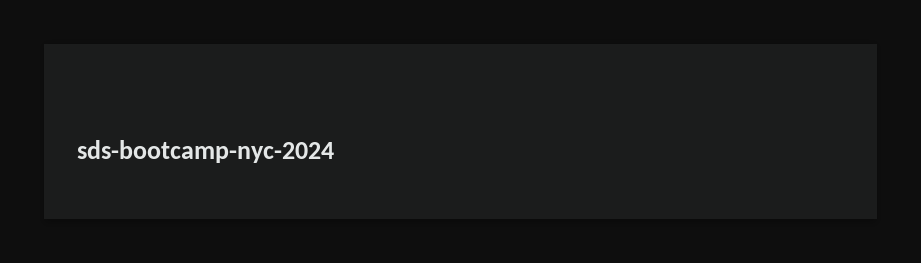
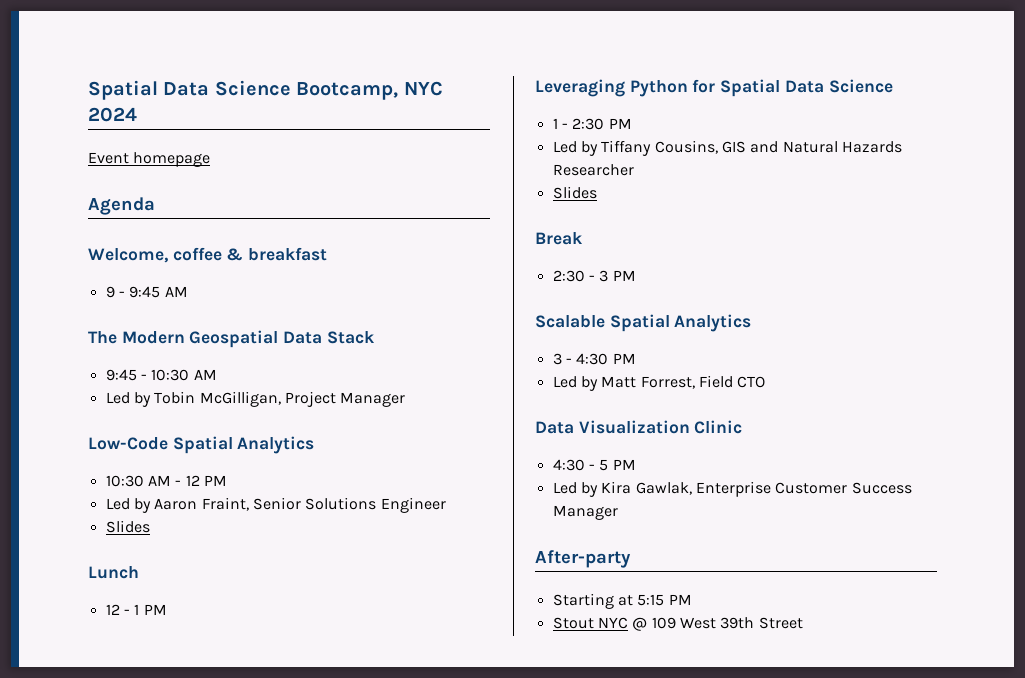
- sds-bootcamp-nyc-2024
+ Spatial Data Science Bootcamp, NYC 2024
+ Event homepage
+ Agenda
+ Welcome, coffee & breakfast
+ 9 - 9:45 AM
+ The Modern Geospatial Data Stack
+ 9:45 - 10:30 AM
+ Led by Tobin McGilligan, Project Manager
+ Low-Code Spatial Analytics
+ 10:30 AM - 12 PM
+ Led by Aaron Fraint, Senior Solutions Engineer
+ Slides
+ Lunch
+ 12 - 1 PM
+ Leveraging Python for Spatial Data Science
+ 1 - 2:30 PM
+ Led by Tiffany Cousins, GIS and Natural Hazards Researcher
+ Slides
+ Break
+ 2:30 - 3 PM
+ Scalable Spatial Analytics
+ 3 - 4:30 PM
+ Led by Matt Forrest, Field CTO
+ Data Visualization Clinic
+ 4:30 - 5 PM
+ Led by Kira Gawlak, Enterprise Customer Success Manager
+ After-party
+ Starting at 5:15 PM
+ Stout NYC @ 109 West 39th Street

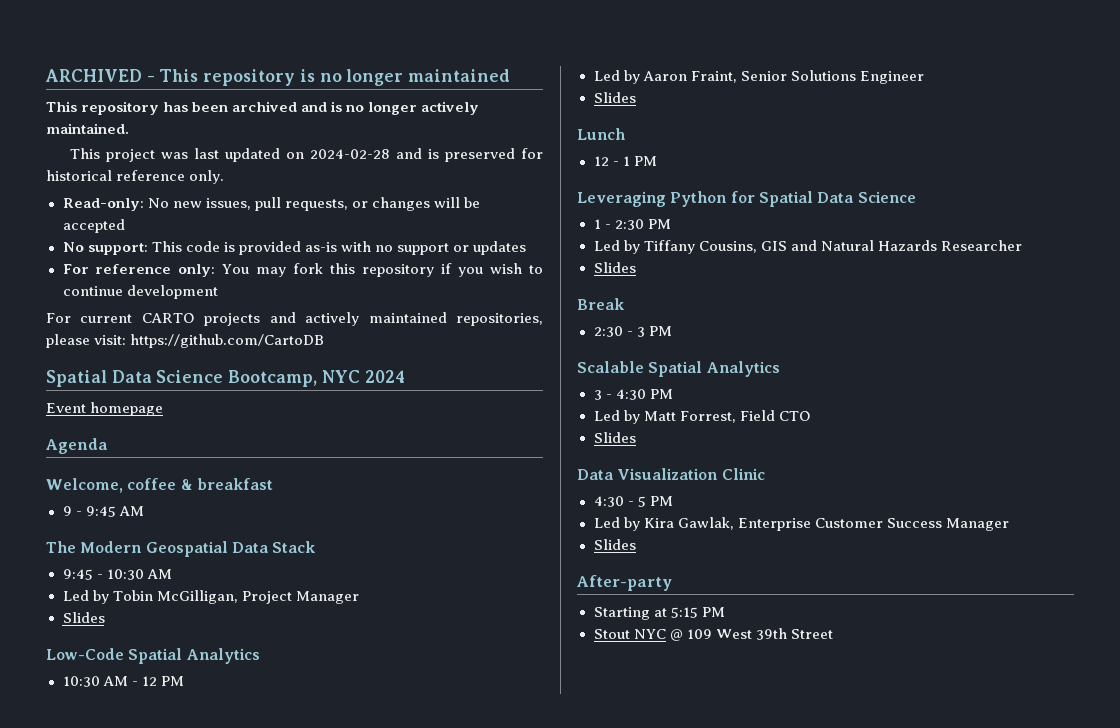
+ ARCHIVED - This repository is no longer maintained
+ This repository has been archived and is no longer actively maintained.
+ This project was last updated on 2024-02-28 and is preserved for historical reference only.
+ Read-only: No new issues, pull requests, or changes will be accepted
+ No support: This code is provided as-is with no support or updates
+ For reference only: You may fork this repository if you wish to continue development
+ For current CARTO projects and actively maintained repositories, please visit: https://github.com/CartoDB
  Led by Tobin McGilligan, Project Manager
+ Slides
  Led by Matt Forrest, Field CTO
+ Slides
  Led by Kira Gawlak, Enterprise Customer Success Manager
+ Slides

